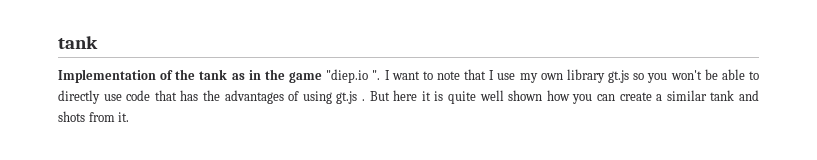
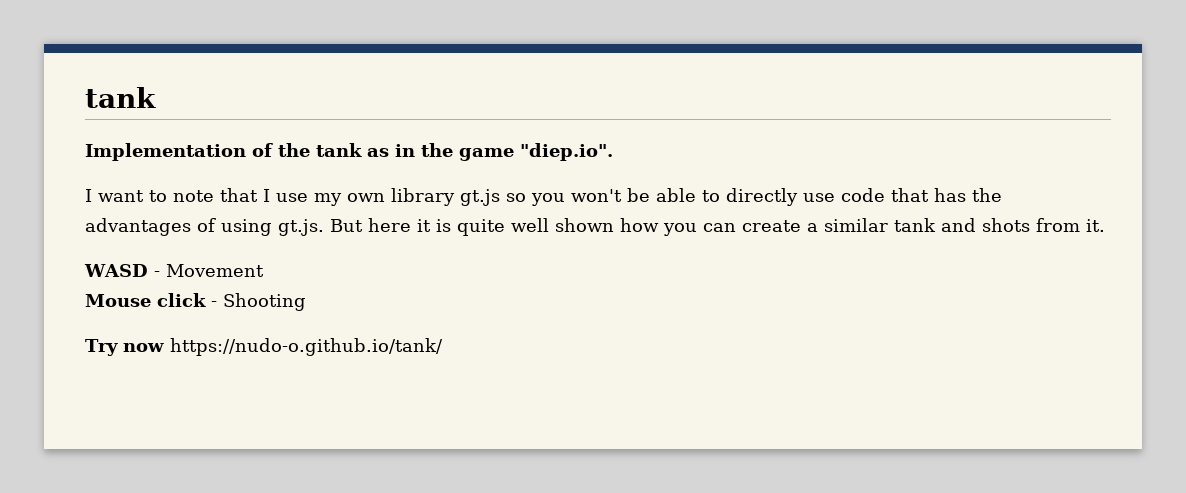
- Implementation of the tank as in the game "diep.io ". I want to note that I use my own library gt.js so you won't be able to directly use code that has the advantages of using gt.js . But here it is quite well shown how you can create a similar tank and shots from it.
+ Implementation of the tank as in the game "diep.io".
+ I want to note that I use my own library gt.js so you won't be able to directly use code that has the advantages of using gt.js. But here it is quite well shown how you can create a similar tank and shots from it.
+ WASD - Movement
+ Mouse click - Shooting
+ Try now https://nudo-o.github.io/tank/

